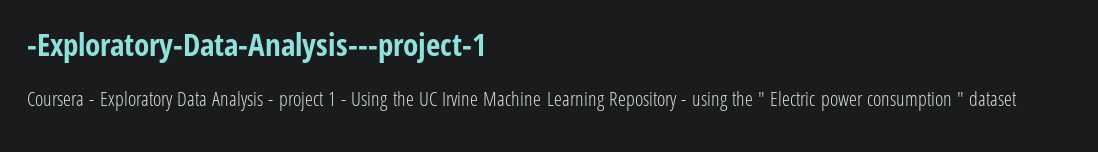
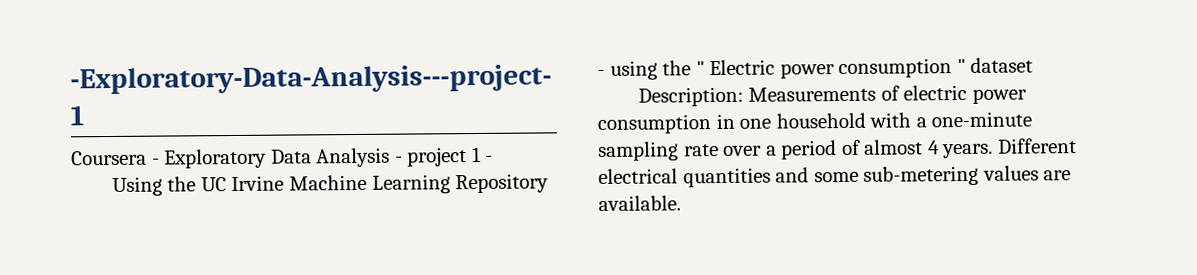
- Coursera - Exploratory Data Analysis - project 1 - Using the UC Irvine Machine Learning Repository - using the " Electric power consumption " dataset
+ Coursera - Exploratory Data Analysis - project 1 -
+ Using the UC Irvine Machine Learning Repository - using the " Electric power consumption " dataset
+ Description: Measurements of electric power consumption in one household with a one-minute sampling rate over a period of almost 4 years. Different electrical quantities and some sub-metering values are available.

